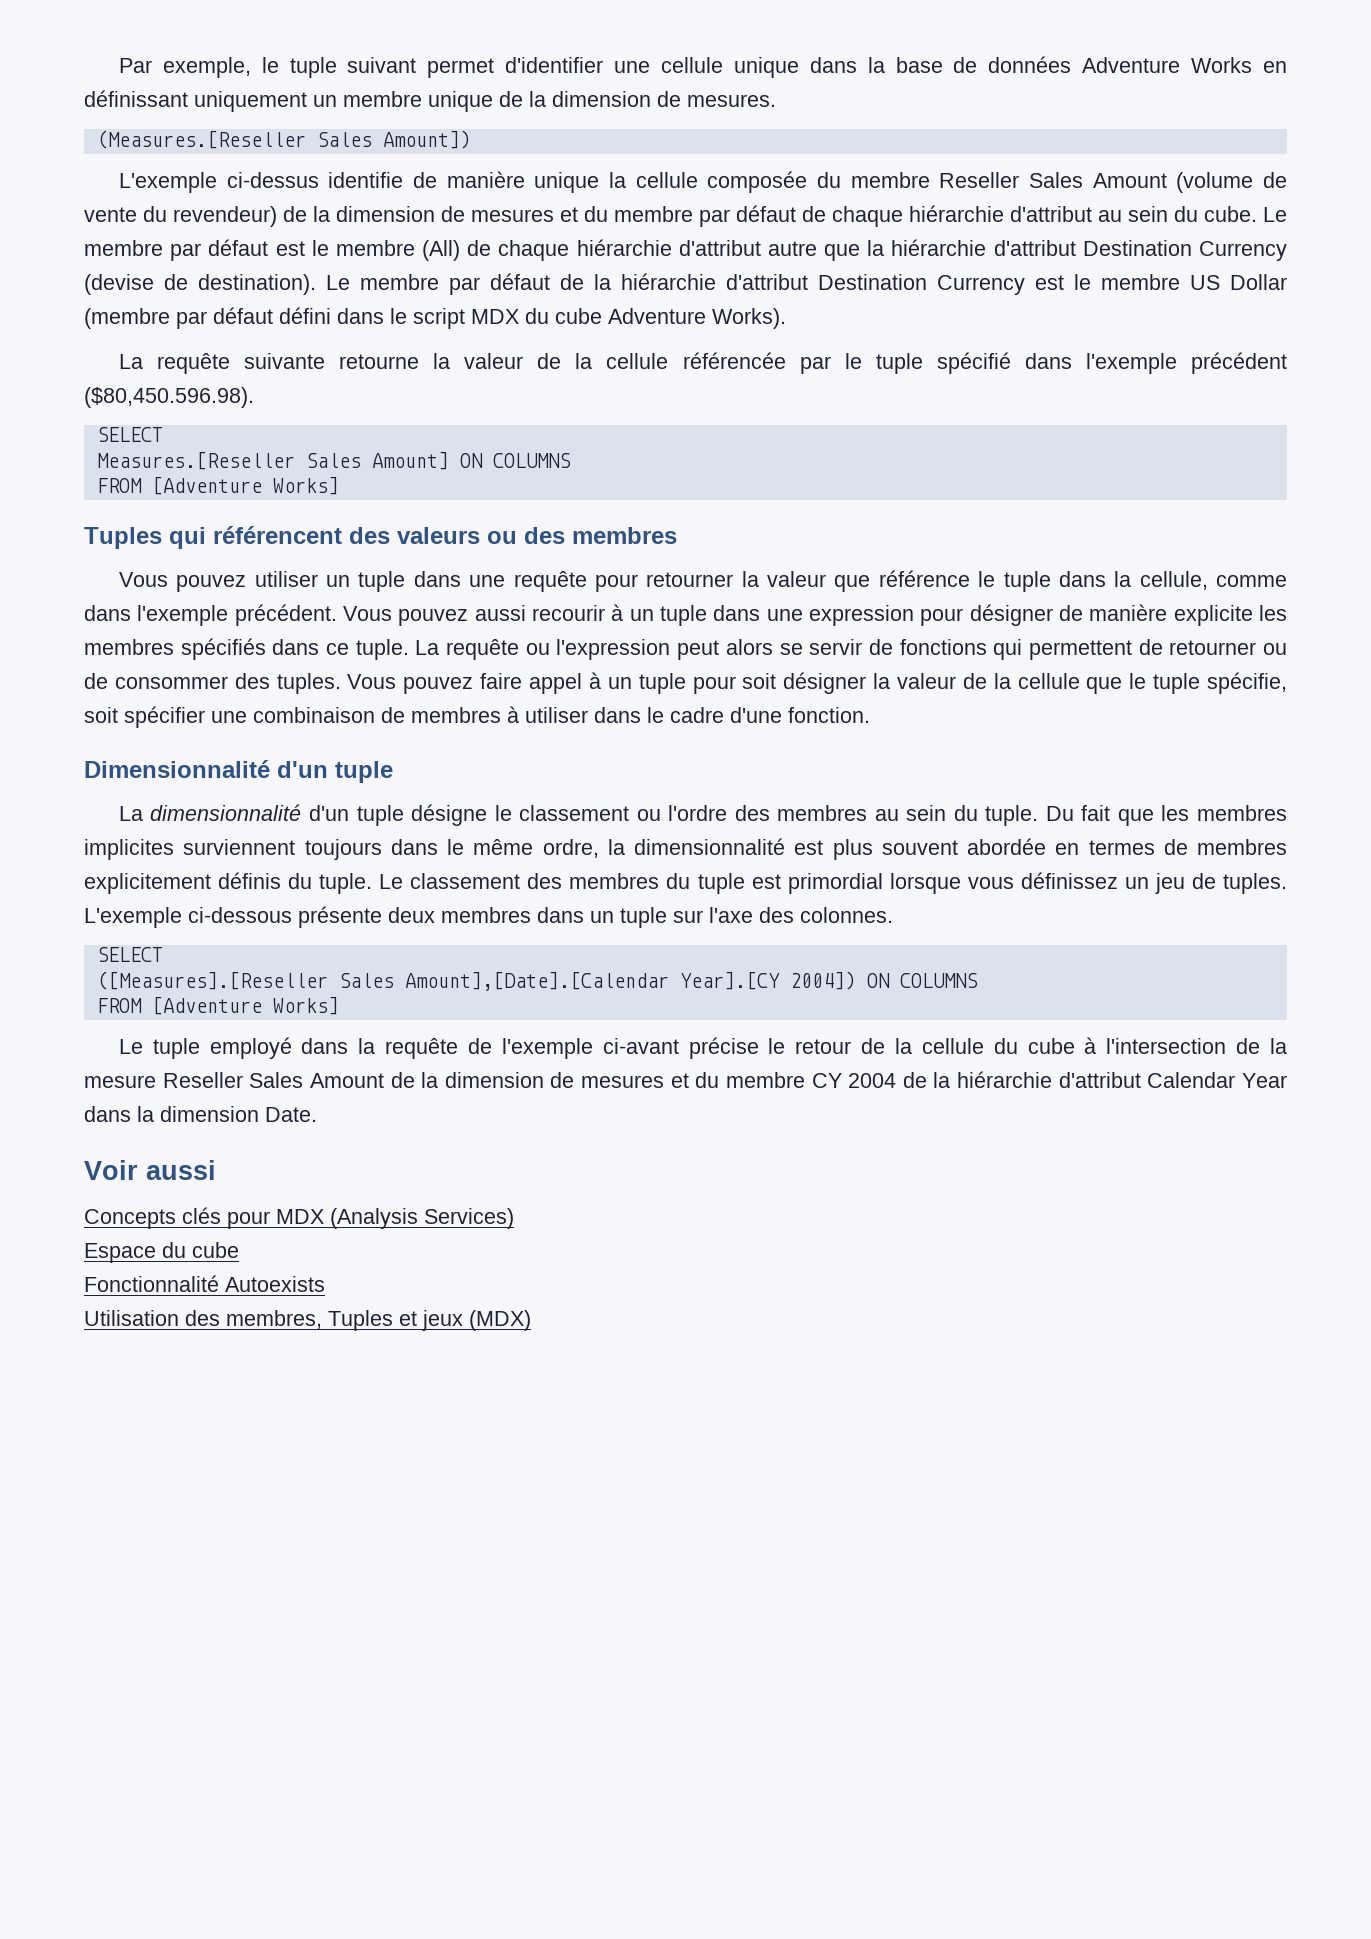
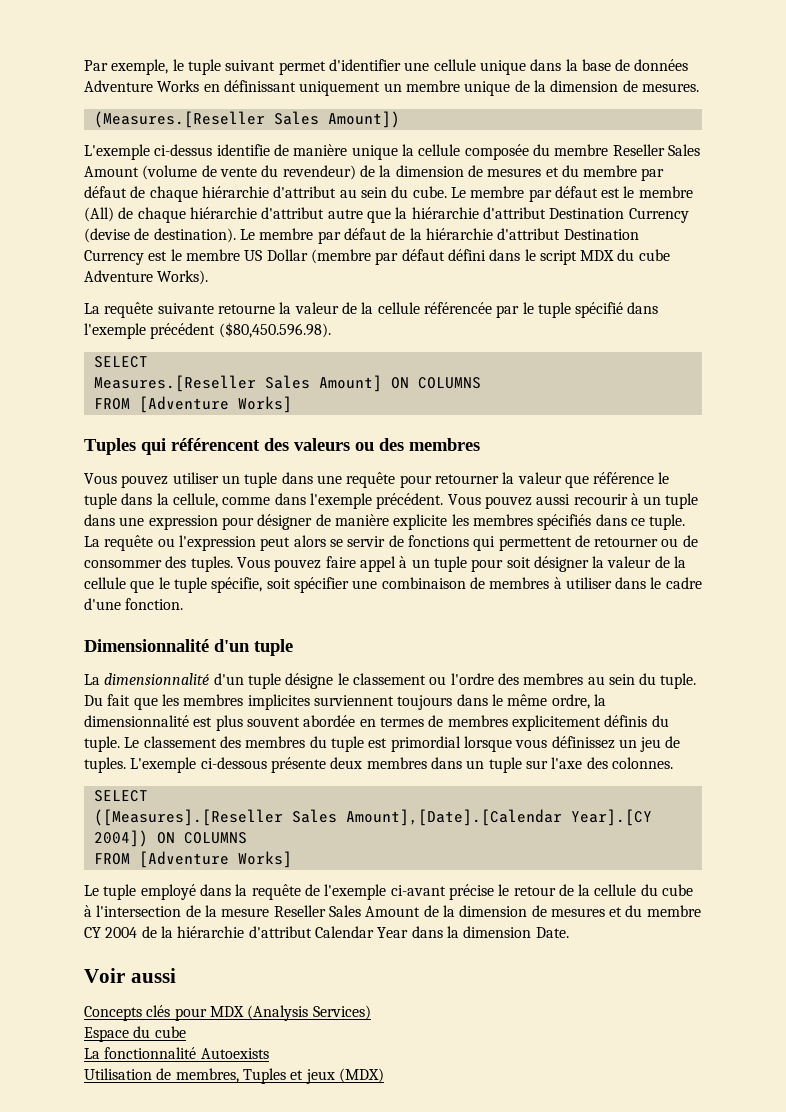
- Fonctionnalité Autoexists
+ La fonctionnalité Autoexists
- Utilisation des membres, Tuples et jeux (MDX)
+ Utilisation de membres, Tuples et jeux (MDX)

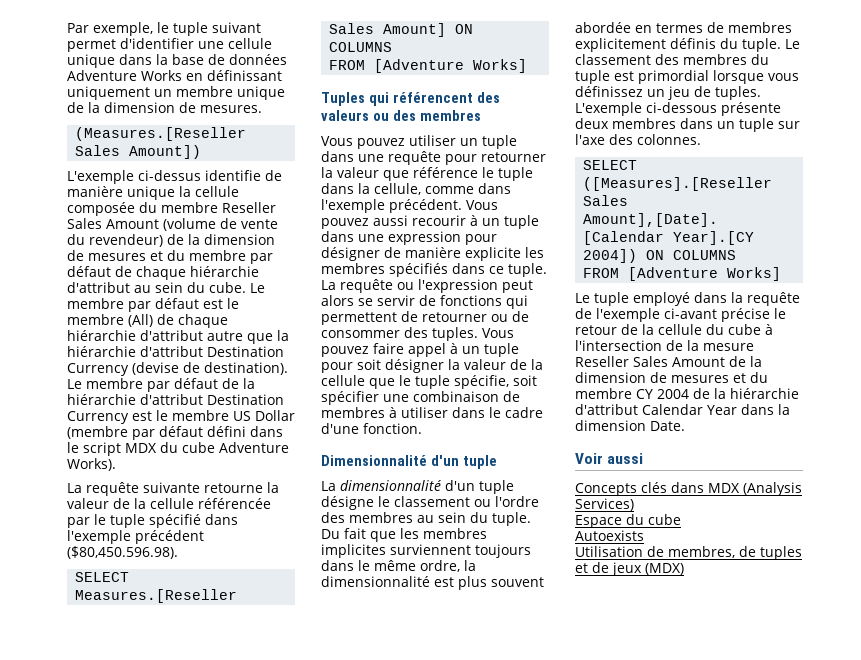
- Concepts clés pour MDX (Analysis Services)
+ Concepts clés dans MDX (Analysis Services)
- La fonctionnalité Autoexists
+ Autoexists
- Utilisation de membres, Tuples et jeux (MDX)
+ Utilisation de membres, de tuples et de jeux (MDX)

